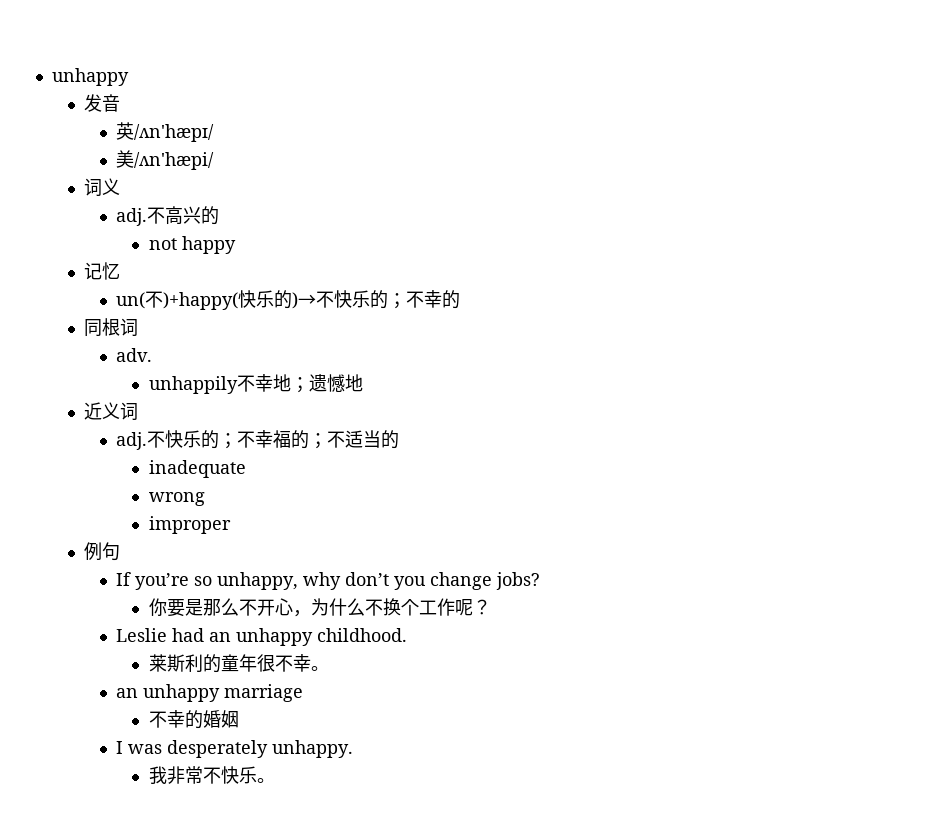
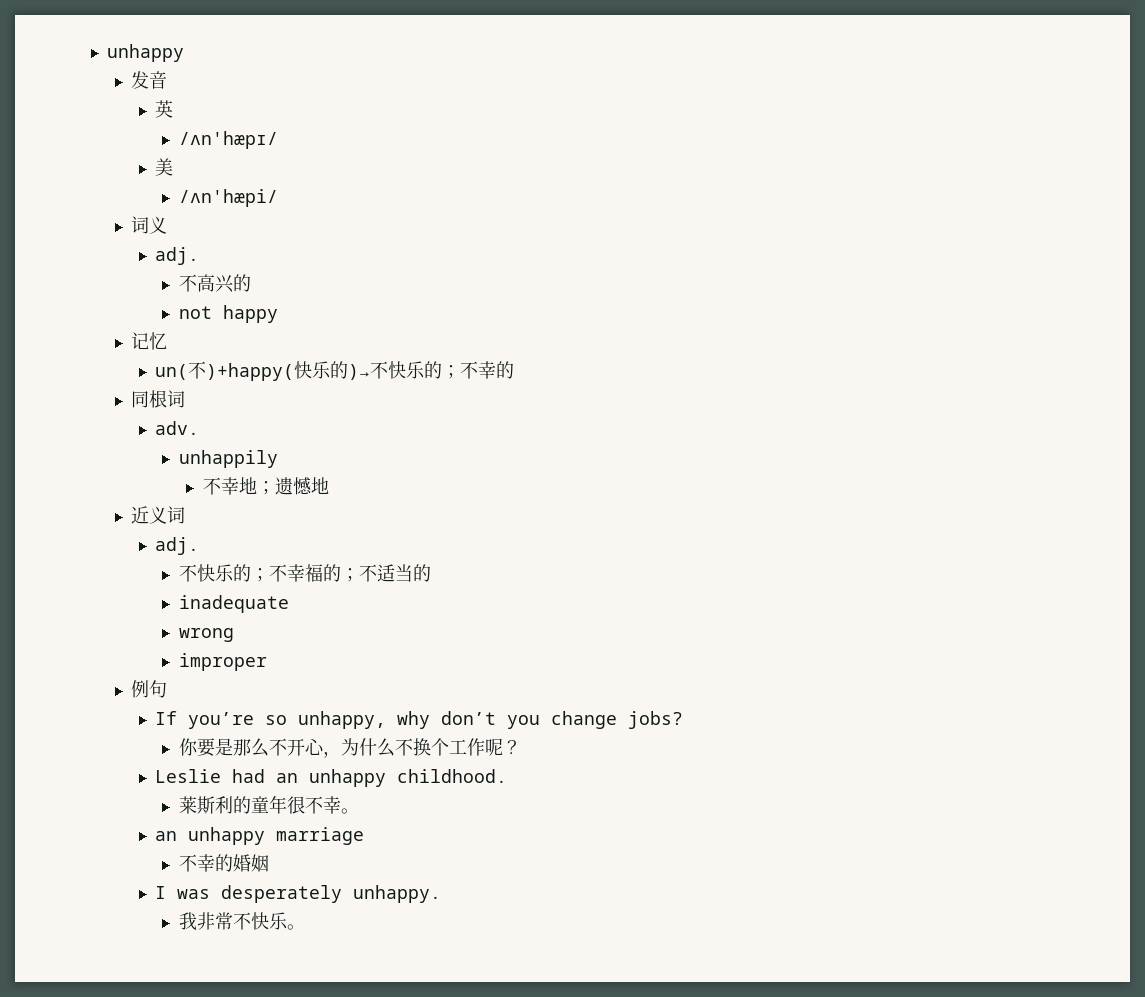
- 英/ʌn'hæpɪ/
+ 英
+ /ʌn'hæpɪ/
- 美/ʌn'hæpi/
+ 美
+ /ʌn'hæpi/
  词义
- adj.不高兴的
+ adj.
+ 不高兴的
- unhappily不幸地；遗憾地
+ unhappily
+ 不幸地；遗憾地
  近义词
- adj.不快乐的；不幸福的；不适当的
+ adj.
+ 不快乐的；不幸福的；不适当的

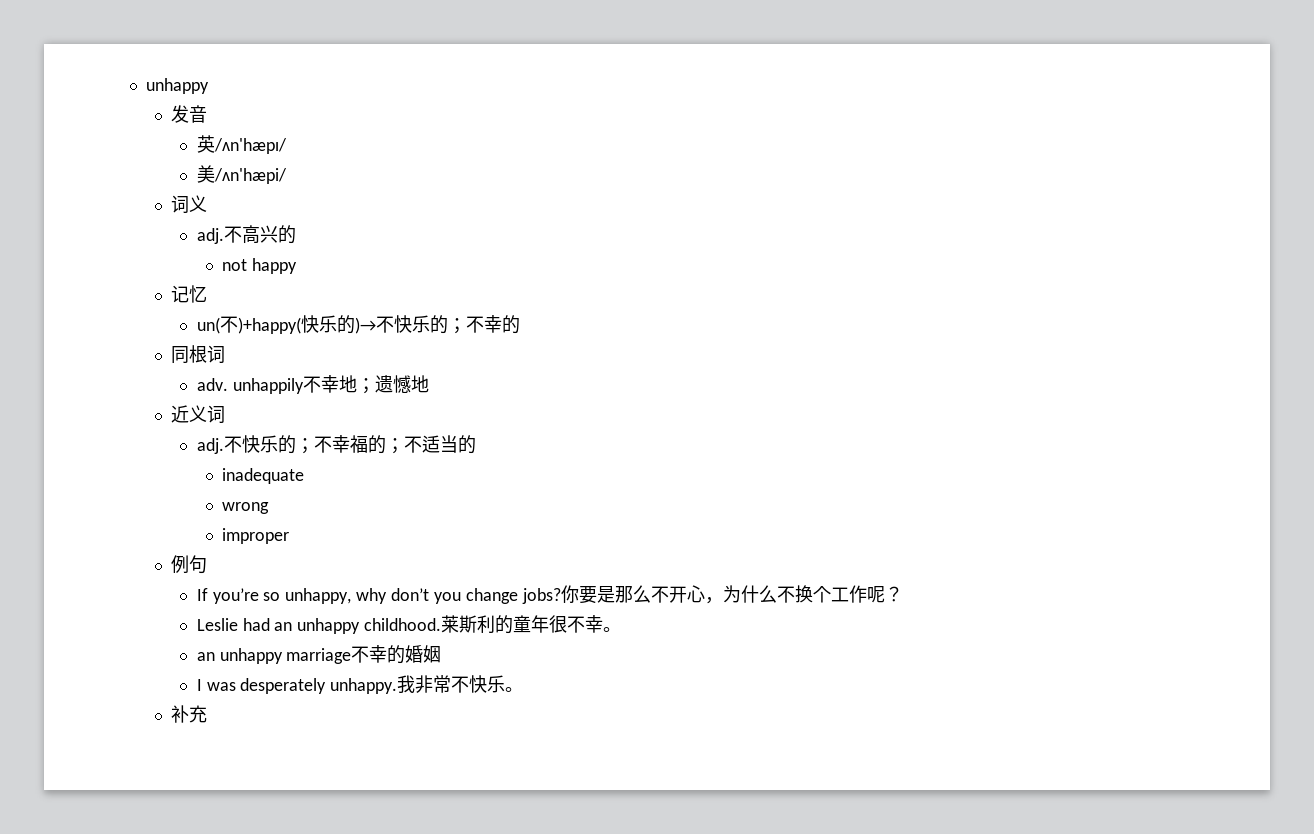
- 英
- /ʌn'hæpɪ/
+ 英/ʌn'hæpɪ/
- 美
- /ʌn'hæpi/
+ 美/ʌn'hæpi/
  词义
- adj.
- 不高兴的
+ adj.不高兴的
- adv.
- unhappily
- 不幸地；遗憾地
+ adv. unhappily不幸地；遗憾地
  近义词
- adj.
- 不快乐的；不幸福的；不适当的
+ adj.不快乐的；不幸福的；不适当的
- If you’re so unhappy, why don’t you change jobs?
- 你要是那么不开心，为什么不换个工作呢？
+ If you’re so unhappy, why don’t you change jobs?你要是那么不开心，为什么不换个工作呢？
- Leslie had an unhappy childhood.
- 莱斯利的童年很不幸。
+ Leslie had an unhappy childhood.莱斯利的童年很不幸。
- an unhappy marriage
- 不幸的婚姻
+ an unhappy marriage不幸的婚姻
- I was desperately unhappy.
- 我非常不快乐。
+ I was desperately unhappy.我非常不快乐。
+ 补充

